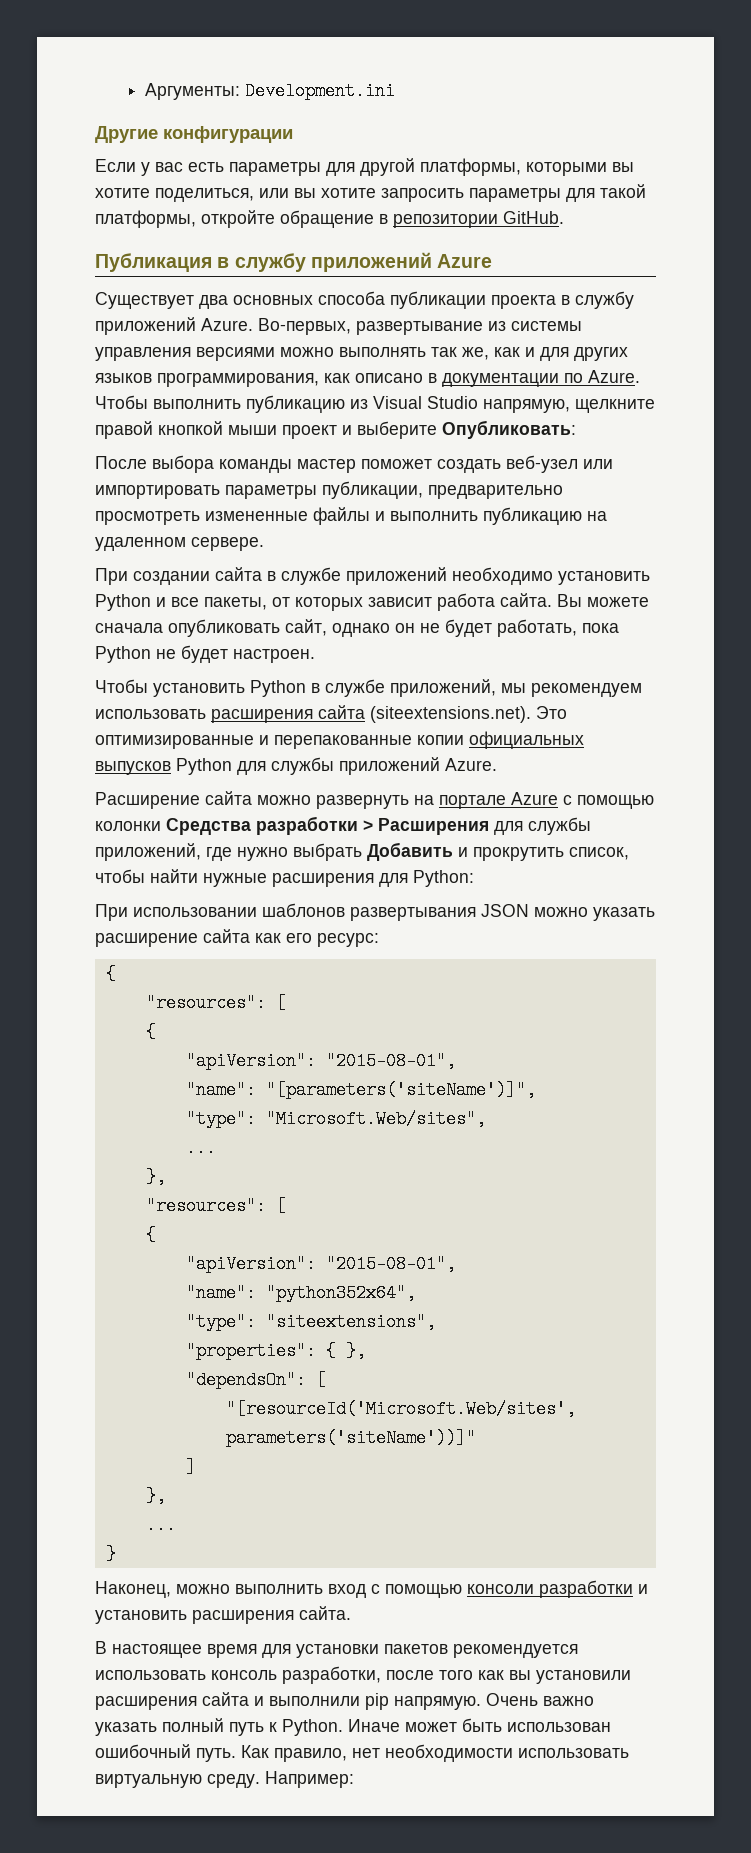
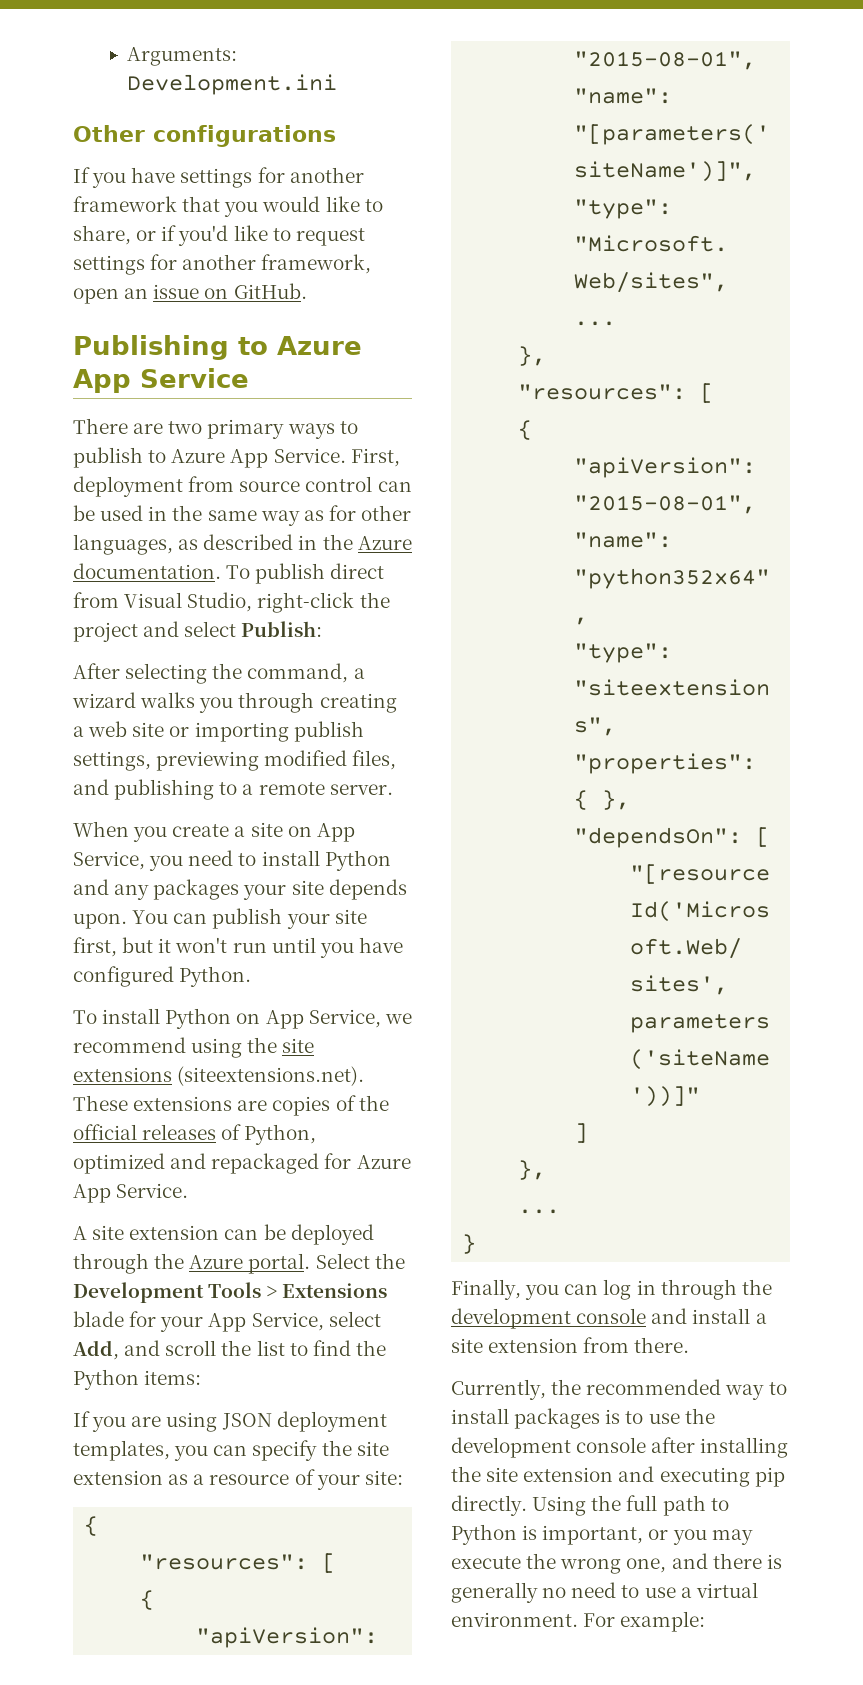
- Аргументы: Development.ini
+ Arguments: Development.ini
- Другие конфигурации
- Если у вас есть параметры для другой платформы, которыми вы хотите поделиться, или вы хотите запросить параметры для такой платформы, откройте обращение в репозитории GitHub.
- Публикация в службу приложений Azure
- Существует два основных способа публикации проекта в службу приложений Azure. Во-первых, развертывание из системы управления версиями можно выполнять так же, как и для других языков программирования, как описано в документации по Azure. Чтобы выполнить публикацию из Visual Studio напрямую, щелкните правой кнопкой мыши проект и выберите Опубликовать:
- После выбора команды мастер поможет создать веб-узел или импортировать параметры публикации, предварительно просмотреть измененные файлы и выполнить публикацию на удаленном сервере.
- При создании сайта в службе приложений необходимо установить Python и все пакеты, от которых зависит работа сайта. Вы можете сначала опубликовать сайт, однако он не будет работать, пока Python не будет настроен.
- Чтобы установить Python в службе приложений, мы рекомендуем использовать расширения сайта (siteextensions.net). Это оптимизированные и перепакованные копии официальных выпусков Python для службы приложений Azure.
- Расширение сайта можно развернуть на портале Azure с помощью колонки Средства разработки > Расширения для службы приложений, где нужно выбрать Добавить и прокрутить список, чтобы найти нужные расширения для Python:
- При использовании шаблонов развертывания JSON можно указать расширение сайта как его ресурс:
+ Other configurations
+ If you have settings for another framework that you would like to share, or if you'd like to request settings for another framework, open an issue on GitHub.
+ Publishing to Azure App Service
+ There are two primary ways to publish to Azure App Service. First, deployment from source control can be used in the same way as for other languages, as described in the Azure documentation. To publish direct from Visual Studio, right-click the project and select Publish:
+ After selecting the command, a wizard walks you through creating a web site or importing publish settings, previewing modified files, and publishing to a remote server.
+ When you create a site on App Service, you need to install Python and any packages your site depends upon. You can publish your site first, but it won't run until you have configured Python.
+ To install Python on App Service, we recommend using the site extensions (siteextensions.net). These extensions are copies of the official releases of Python, optimized and repackaged for Azure App Service.
+ A site extension can be deployed through the Azure portal. Select the Development Tools > Extensions blade for your App Service, select Add, and scroll the list to find the Python items:
+ If you are using JSON deployment templates, you can specify the site extension as a resource of your site:
- Наконец, можно выполнить вход с помощью консоли разработки и установить расширения сайта.
- В настоящее время для установки пакетов рекомендуется использовать консоль разработки, после того как вы установили расширения сайта и выполнили pip напрямую. Очень важно указать полный путь к Python. Иначе может быть использован ошибочный путь. Как правило, нет необходимости использовать виртуальную среду. Например:
+ Finally, you can log in through the development console and install a site extension from there.
+ Currently, the recommended way to install packages is to use the development console after installing the site extension and executing pip directly. Using the full path to Python is important, or you may execute the wrong one, and there is generally no need to use a virtual environment. For example:

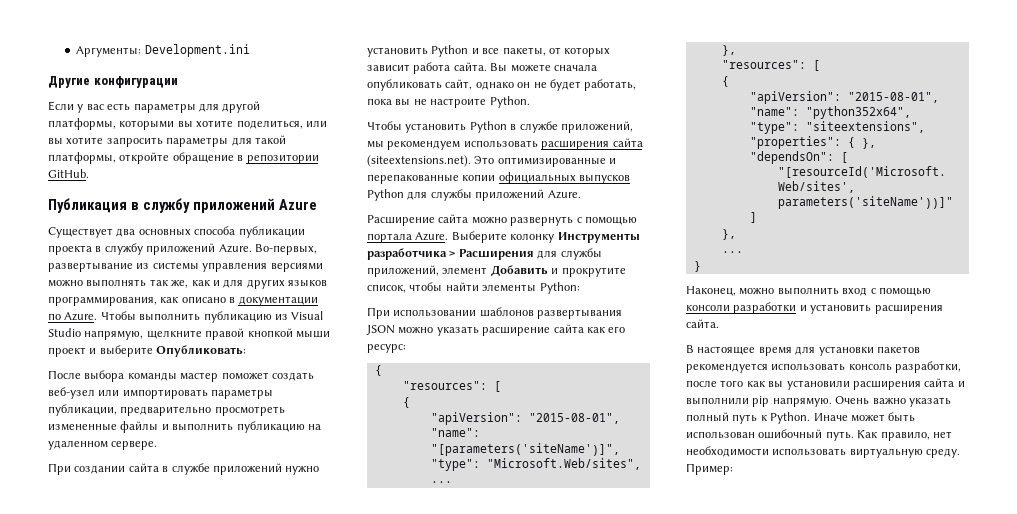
- Arguments: Development.ini
+ Аргументы: Development.ini
- Other configurations
- If you have settings for another framework that you would like to share, or if you'd like to request settings for another framework, open an issue on GitHub.
- Publishing to Azure App Service
- There are two primary ways to publish to Azure App Service. First, deployment from source control can be used in the same way as for other languages, as described in the Azure documentation. To publish direct from Visual Studio, right-click the project and select Publish:
- After selecting the command, a wizard walks you through creating a web site or importing publish settings, previewing modified files, and publishing to a remote server.
- When you create a site on App Service, you need to install Python and any packages your site depends upon. You can publish your site first, but it won't run until you have configured Python.
- To install Python on App Service, we recommend using the site extensions (siteextensions.net). These extensions are copies of the official releases of Python, optimized and repackaged for Azure App Service.
- A site extension can be deployed through the Azure portal. Select the Development Tools > Extensions blade for your App Service, select Add, and scroll the list to find the Python items:
- If you are using JSON deployment templates, you can specify the site extension as a resource of your site:
+ Другие конфигурации
+ Если у вас есть параметры для другой платформы, которыми вы хотите поделиться, или вы хотите запросить параметры для такой платформы, откройте обращение в репозитории GitHub.
+ Публикация в службу приложений Azure
+ Существует два основных способа публикации проекта в службу приложений Azure. Во-первых, развертывание из системы управления версиями можно выполнять так же, как и для других языков программирования, как описано в документации по Azure. Чтобы выполнить публикацию из Visual Studio напрямую, щелкните правой кнопкой мыши проект и выберите Опубликовать:
+ После выбора команды мастер поможет создать веб-узел или импортировать параметры публикации, предварительно просмотреть измененные файлы и выполнить публикацию на удаленном сервере.
+ При создании сайта в службе приложений нужно установить Python и все пакеты, от которых зависит работа сайта. Вы можете сначала опубликовать сайт, однако он не будет работать, пока вы не настроите Python.
+ Чтобы установить Python в службе приложений, мы рекомендуем использовать расширения сайта (siteextensions.net). Это оптимизированные и перепакованные копии официальных выпусков Python для службы приложений Azure.
+ Расширение сайта можно развернуть с помощью портала Azure. Выберите колонку Инструменты разработчика > Расширения для службы приложений, элемент Добавить и прокрутите список, чтобы найти элементы Python:
+ При использовании шаблонов развертывания JSON можно указать расширение сайта как его ресурс:
- Finally, you can log in through the development console and install a site extension from there.
- Currently, the recommended way to install packages is to use the development console after installing the site extension and executing pip directly. Using the full path to Python is important, or you may execute the wrong one, and there is generally no need to use a virtual environment. For example:
+ Наконец, можно выполнить вход с помощью консоли разработки и установить расширения сайта.
+ В настоящее время для установки пакетов рекомендуется использовать консоль разработки, после того как вы установили расширения сайта и выполнили pip напрямую. Очень важно указать полный путь к Python. Иначе может быть использован ошибочный путь. Как правило, нет необходимости использовать виртуальную среду. Пример:

